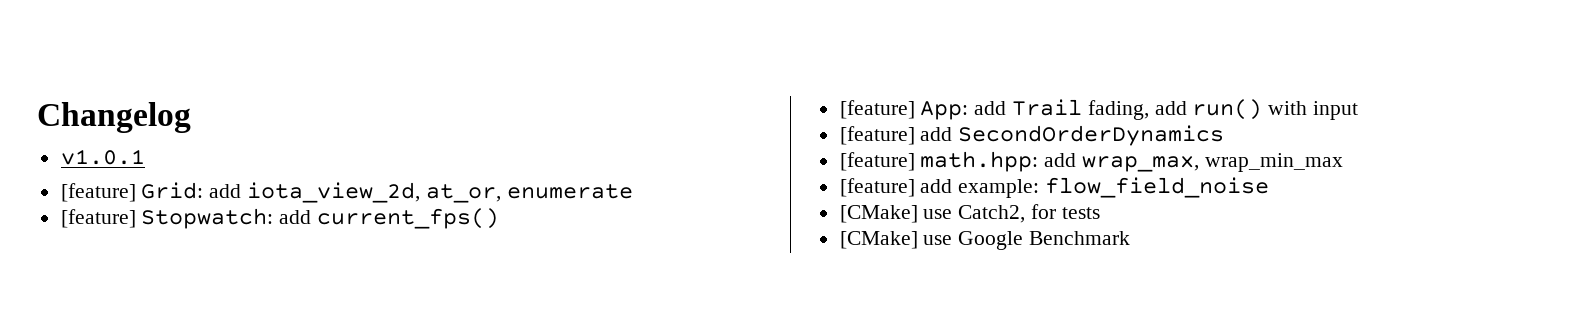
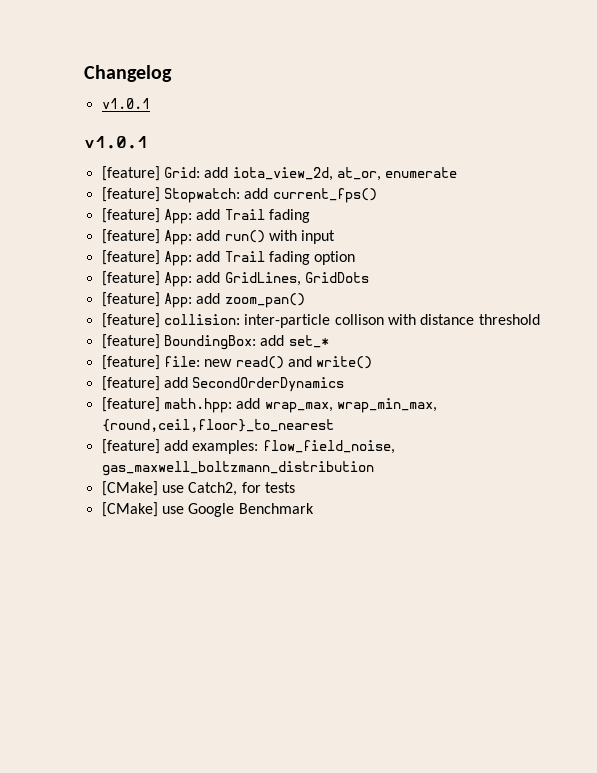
  Changelog
+ v1.0.1
  [feature] Stopwatch: add current_fps()
- [feature] App: add Trail fading, add run() with input
+ [feature] App: add Trail fading
+ [feature] App: add run() with input
+ [feature] App: add Trail fading option
+ [feature] App: add GridLines, GridDots
+ [feature] App: add zoom_pan()
+ [feature] collision: inter-particle collison with distance threshold
+ [feature] BoundingBox: add set_*
+ [feature] file: new read() and write()
- [feature] math.hpp: add wrap_max, wrap_min_max
- [feature] add example: flow_field_noise
+ [feature] math.hpp: add wrap_max, wrap_min_max, {round,ceil,floor}_to_nearest
+ [feature] add examples: flow_field_noise, gas_maxwell_boltzmann_distribution

